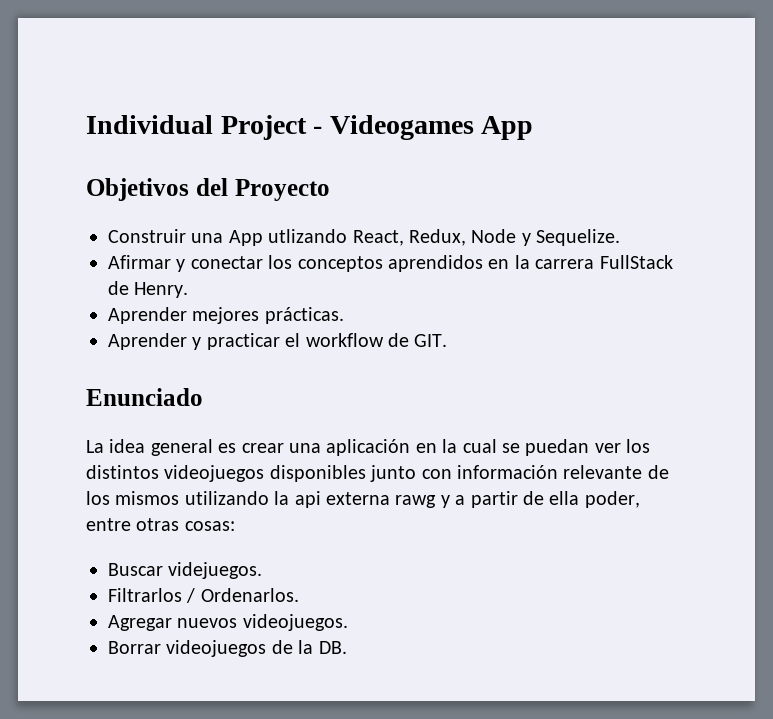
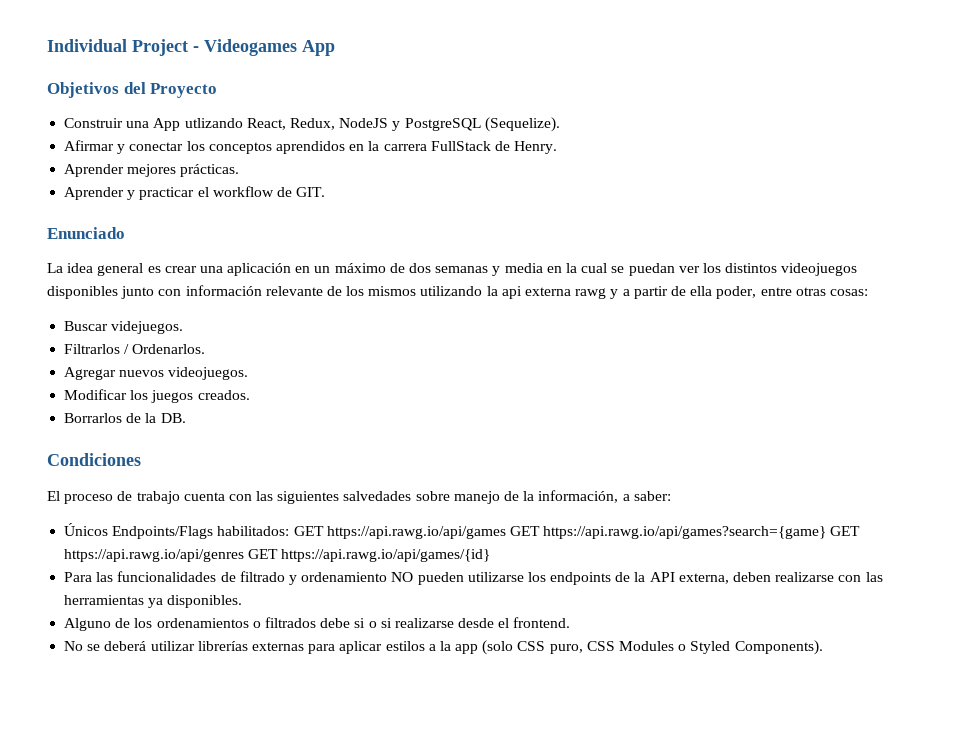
- Construir una App utlizando React, Redux, Node y Sequelize.
+ Construir una App utlizando React, Redux, NodeJS y PostgreSQL (Sequelize).
- La idea general es crear una aplicación en la cual se puedan ver los distintos videojuegos disponibles junto con información relevante de los mismos utilizando la api externa rawg y a partir de ella poder, entre otras cosas:
+ La idea general es crear una aplicación en un máximo de dos semanas y media en la cual se puedan ver los distintos videojuegos disponibles junto con información relevante de los mismos utilizando la api externa rawg y a partir de ella poder, entre otras cosas:
- Borrar videojuegos de la DB.
+ Modificar los juegos creados.
+ Borrarlos de la DB.
+ Condiciones
+ El proceso de trabajo cuenta con las siguientes salvedades sobre manejo de la información, a saber:
+ Únicos Endpoints/Flags habilitados: GET https://api.rawg.io/api/games GET https://api.rawg.io/api/games?search={game} GET https://api.rawg.io/api/genres GET https://api.rawg.io/api/games/{id}
+ Para las funcionalidades de filtrado y ordenamiento NO pueden utilizarse los endpoints de la API externa, deben realizarse con las herramientas ya disponibles.
+ Alguno de los ordenamientos o filtrados debe si o si realizarse desde el frontend.
+ No se deberá utilizar librerías externas para aplicar estilos a la app (solo CSS puro, CSS Modules o Styled Components).

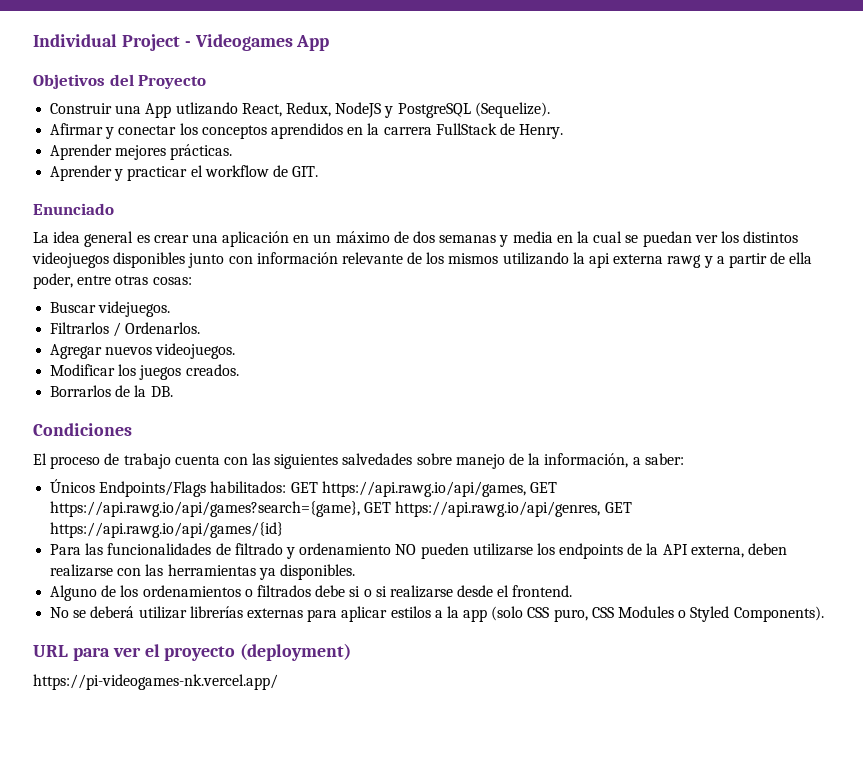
- Únicos Endpoints/Flags habilitados: GET https://api.rawg.io/api/games GET https://api.rawg.io/api/games?search={game} GET https://api.rawg.io/api/genres GET https://api.rawg.io/api/games/{id}
+ Únicos Endpoints/Flags habilitados: GET https://api.rawg.io/api/games, GET https://api.rawg.io/api/games?search={game}, GET https://api.rawg.io/api/genres, GET https://api.rawg.io/api/games/{id}
+ URL para ver el proyecto (deployment)
+ https://pi-videogames-nk.vercel.app/

